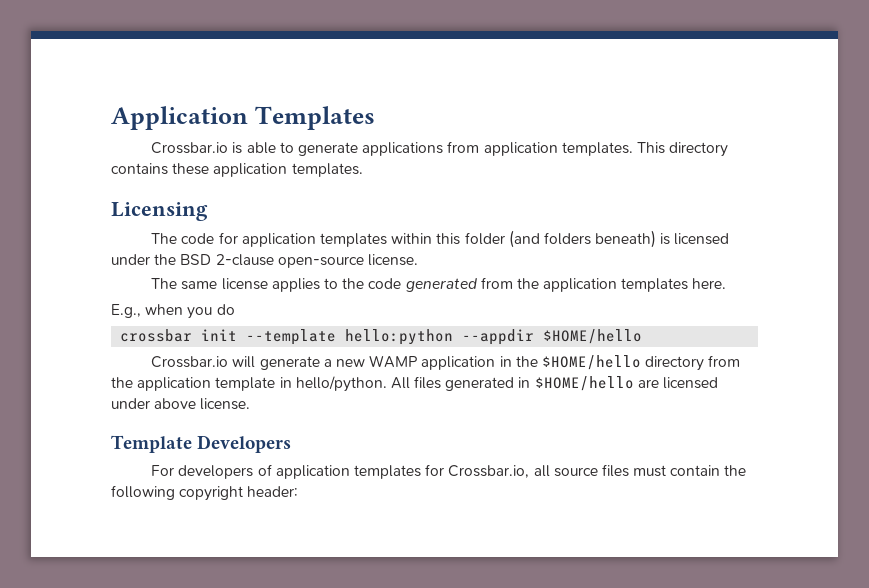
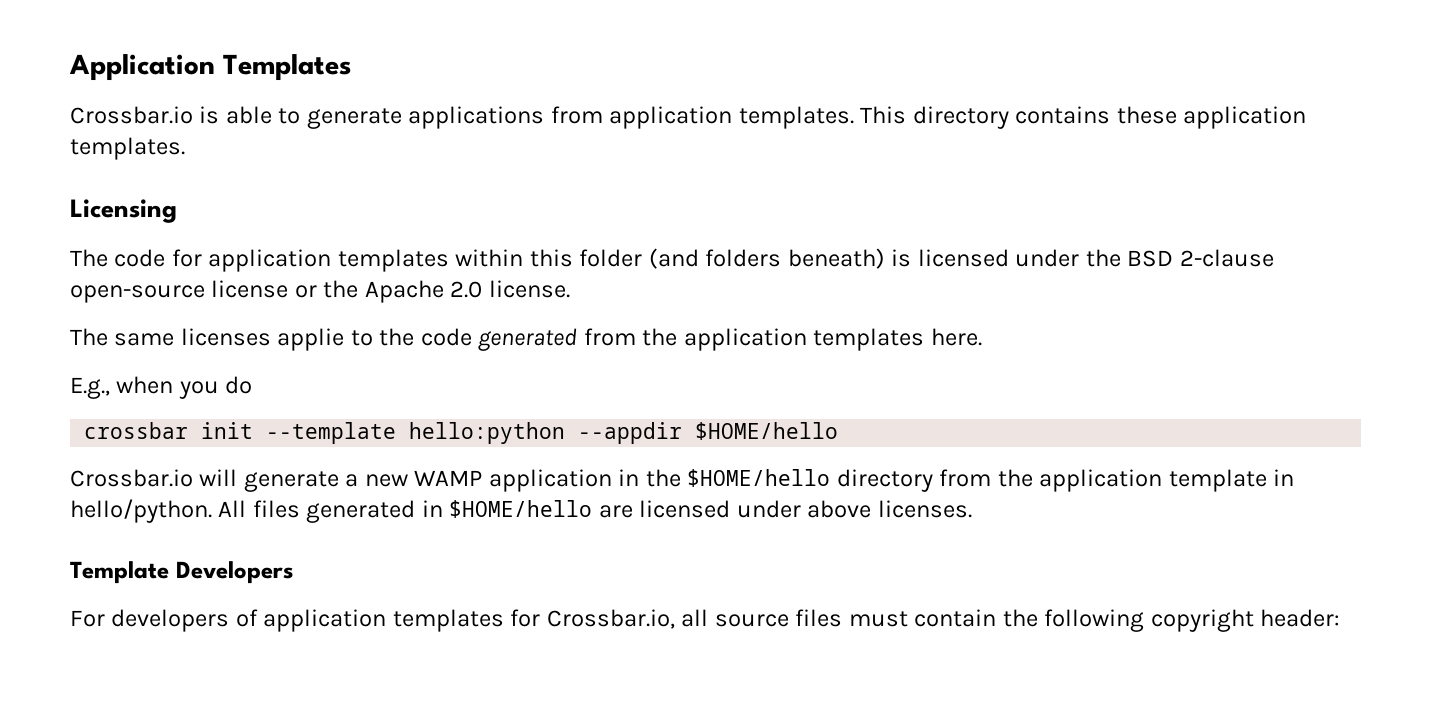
- The code for application templates within this folder (and folders beneath) is licensed under the BSD 2-clause open-source license.
+ The code for application templates within this folder (and folders beneath) is licensed under the BSD 2-clause open-source license or the Apache 2.0 license.
- The same license applies to the code generated from the application templates here.
+ The same licenses applie to the code generated from the application templates here.
- All files generated in $HOME/hello are licensed under above license.
+ All files generated in $HOME/hello are licensed under above licenses.

